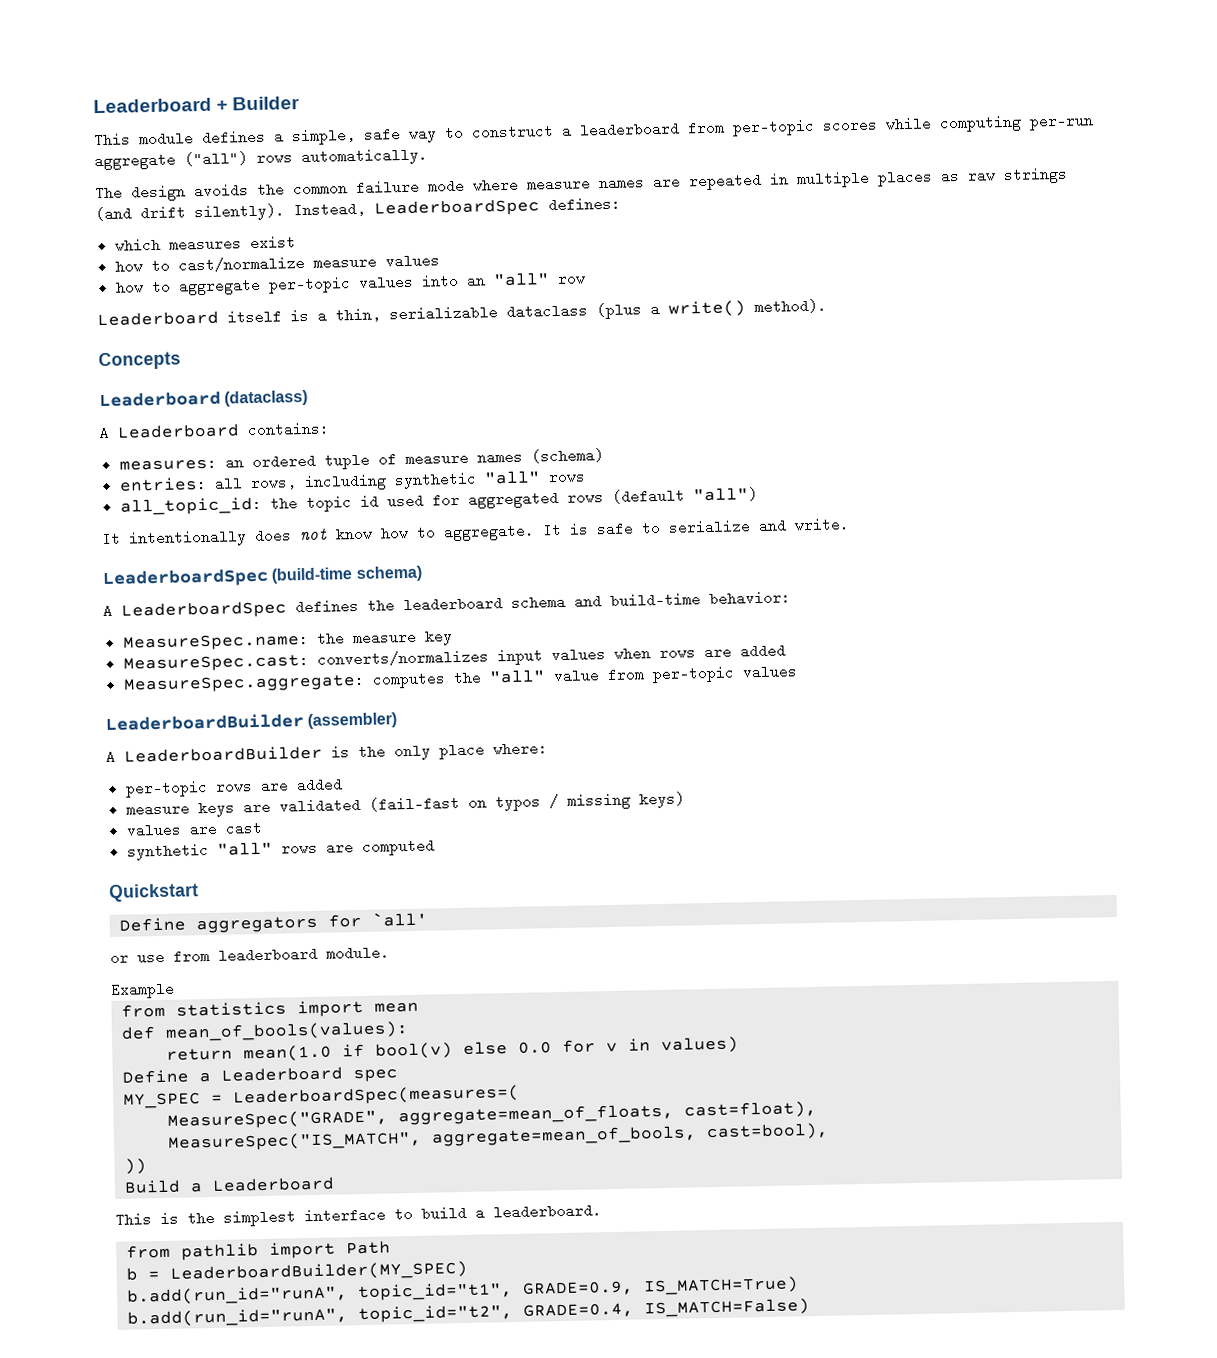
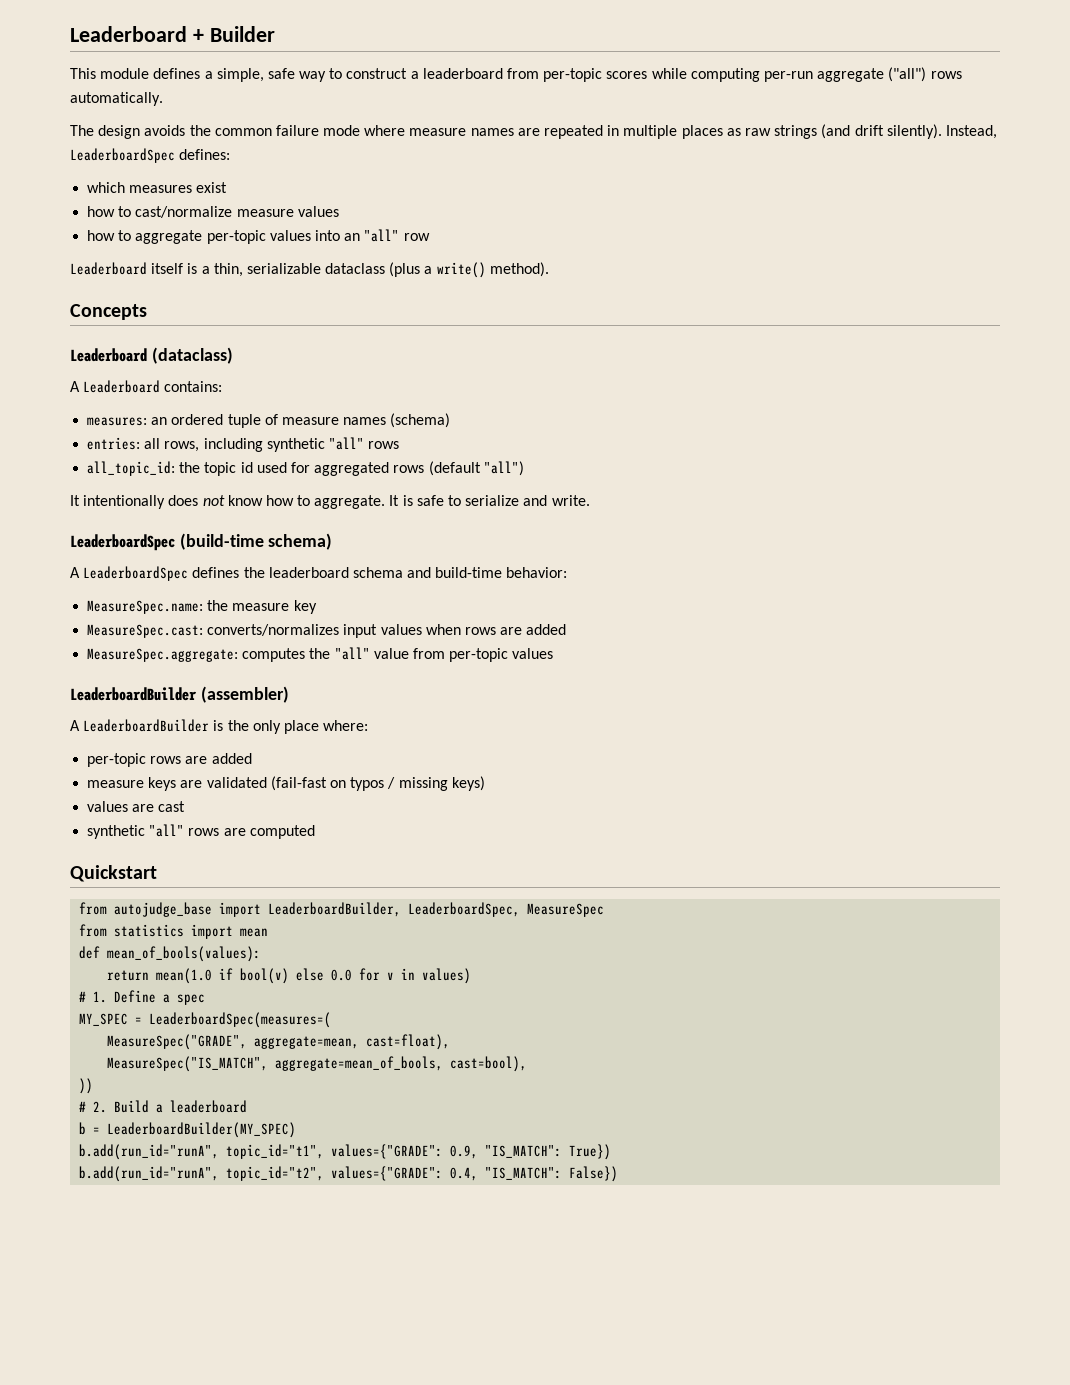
- Define aggregators for `all'
- or use from leaderboard module.
- Example
+ from autojudge_base import LeaderboardBuilder, LeaderboardSpec, MeasureSpec
- Define a Leaderboard spec
+ # 1. Define a spec
- MeasureSpec("GRADE", aggregate=mean_of_floats, cast=float),
+ MeasureSpec("GRADE", aggregate=mean, cast=float),
- Build a Leaderboard
- This is the simplest interface to build a leaderboard.
- from pathlib import Path
+ # 2. Build a leaderboard
- b.add(run_id="runA", topic_id="t1", GRADE=0.9, IS_MATCH=True)
- b.add(run_id="runA", topic_id="t2", GRADE=0.4, IS_MATCH=False)
+ b.add(run_id="runA", topic_id="t1", values={"GRADE": 0.9, "IS_MATCH": True})
+ b.add(run_id="runA", topic_id="t2", values={"GRADE": 0.4, "IS_MATCH": False})

